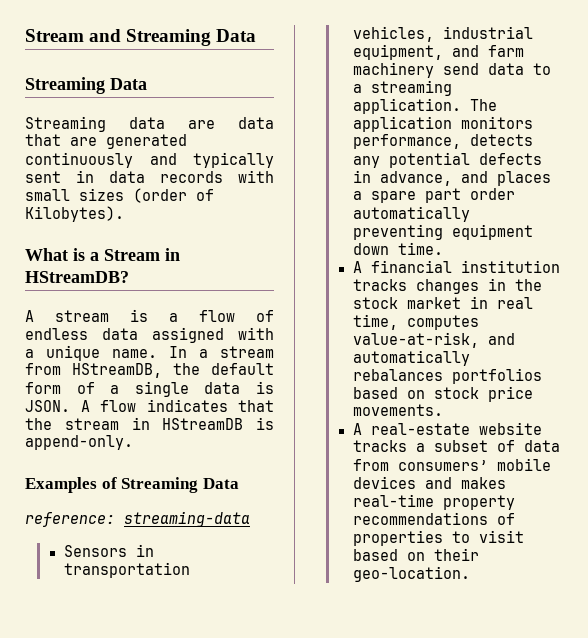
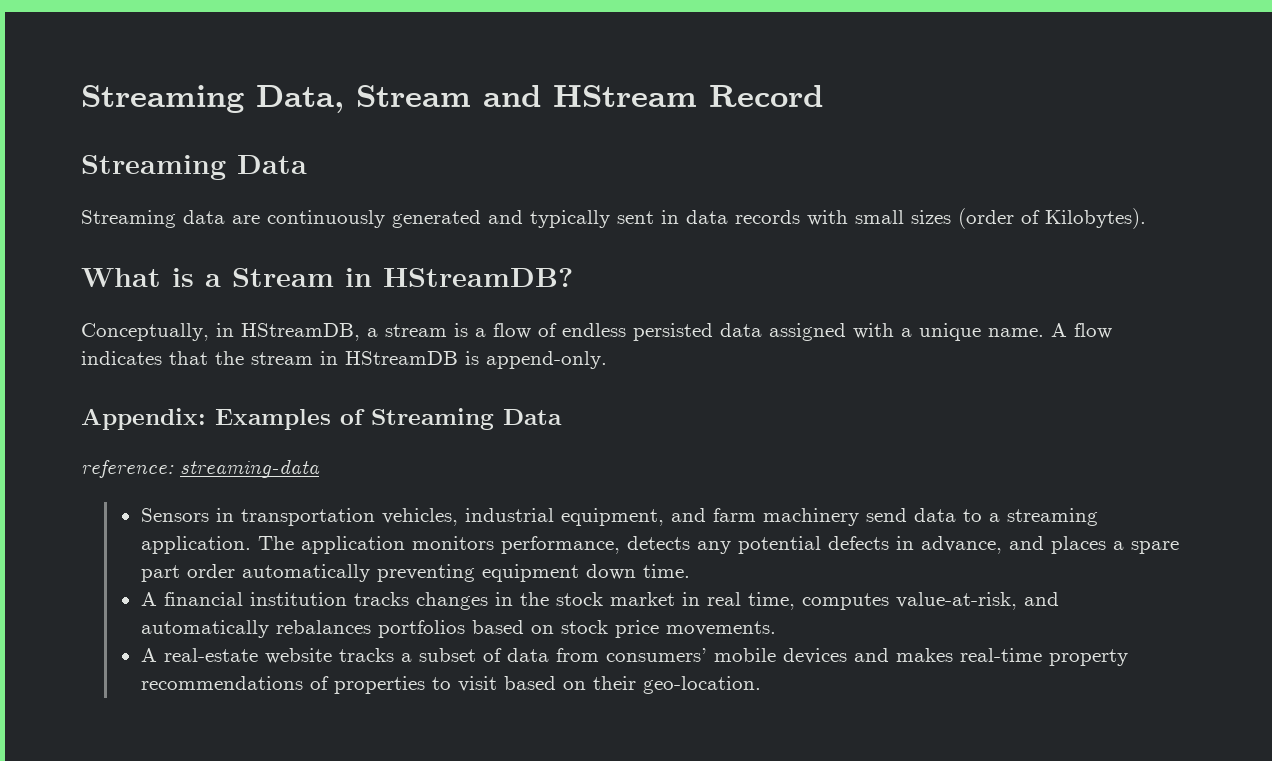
- Stream and Streaming Data
+ Streaming Data, Stream and HStream Record
- Streaming data are data that are generated continuously and typically sent in data records with small sizes (order of Kilobytes).
+ Streaming data are continuously generated and typically sent in data records with small sizes (order of Kilobytes).
- A stream is a flow of endless data assigned with a unique name.
+ Conceptually, in HStreamDB, a stream is a flow of endless persisted data assigned with a unique name.
- In a stream from HStreamDB, the default form of a single data is JSON.
- Examples of Streaming Data
+ Appendix: Examples of Streaming Data

